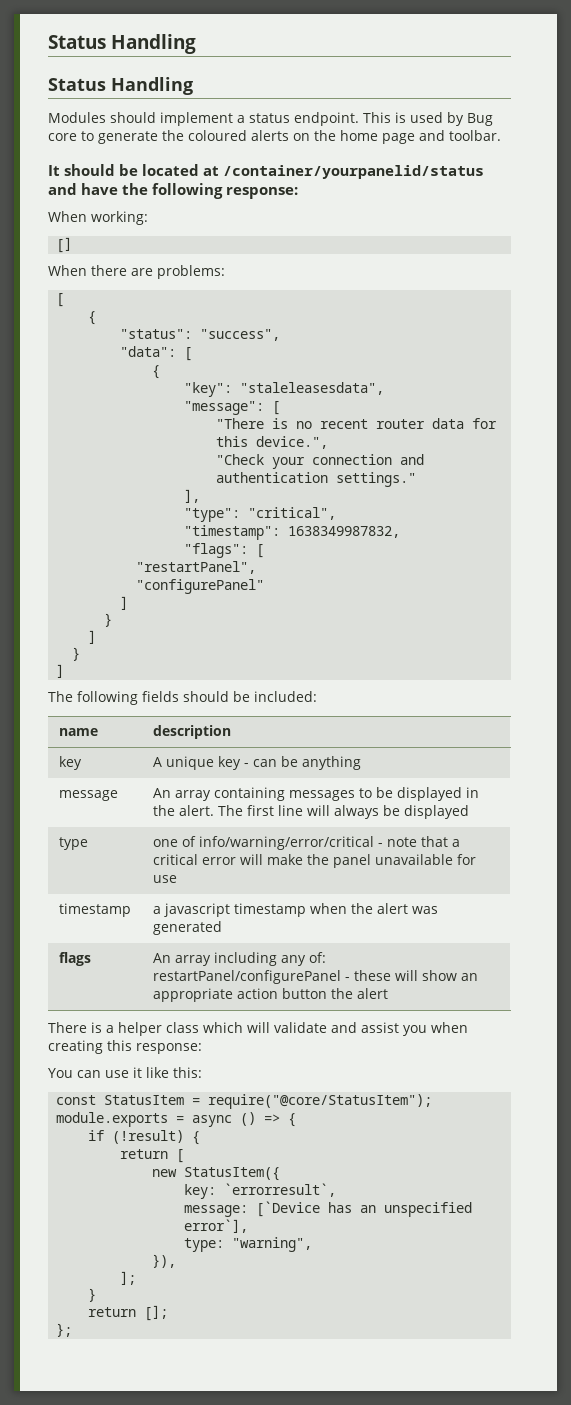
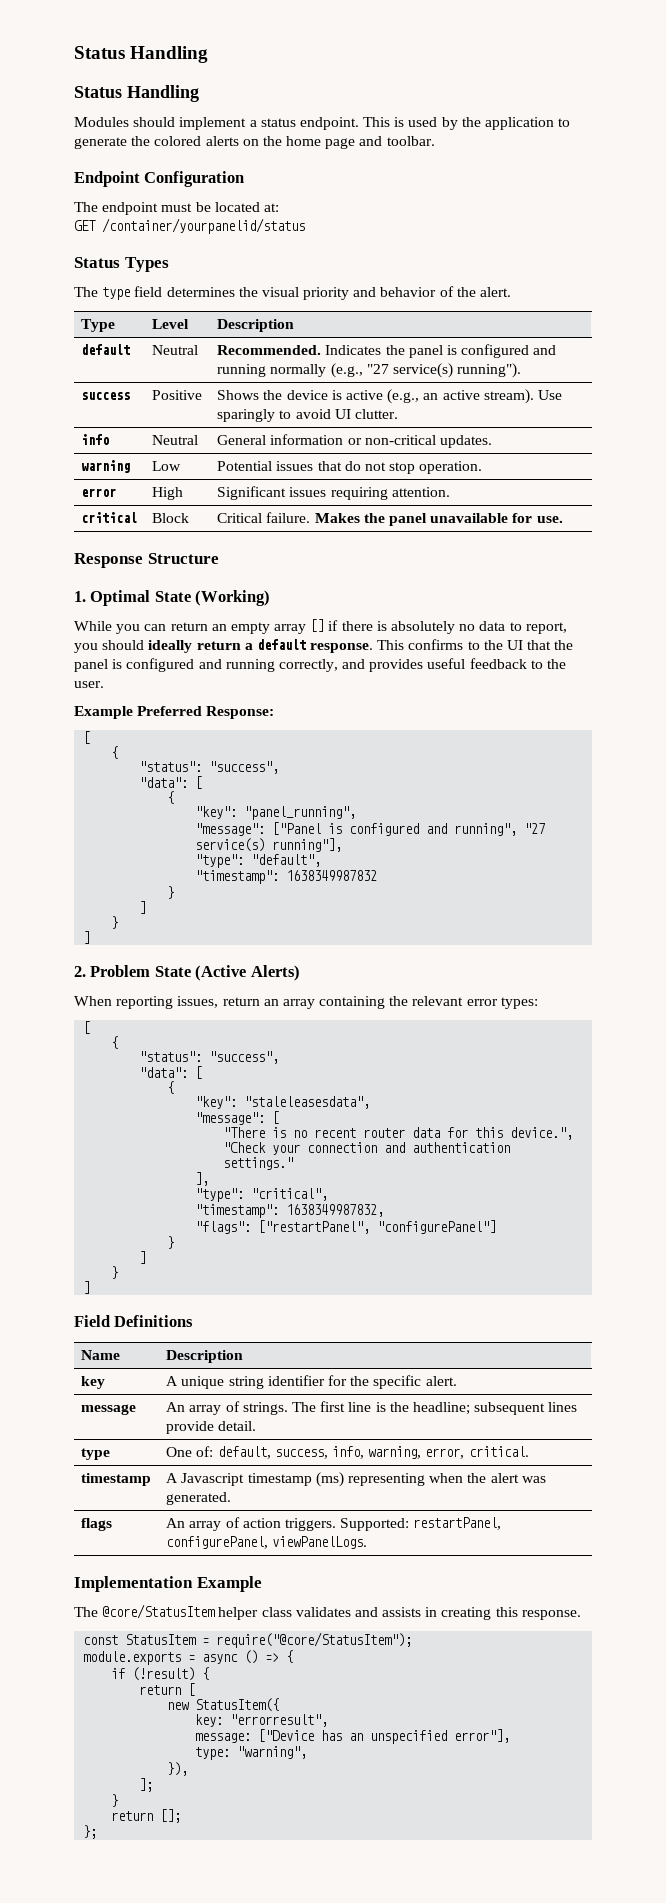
- This is used by Bug core to generate the coloured alerts on the home page and toolbar.
+ This is used by the application to generate the colored alerts on the home page and toolbar.
- It should be located at /container/yourpanelid/status and have the following response:
- When working:
- []
- When there are problems:
+ Endpoint Configuration
+ The endpoint must be located at:
+ GET /container/yourpanelid/status
+ Status Types
+ The type field determines the visual priority and behavior of the alert.
+ Type | Level | Description
+ default | Neutral | Recommended. Indicates the panel is configured and running normally (e.g., "27 service(s) running").
+ success | Positive | Shows the device is active (e.g., an active stream). Use sparingly to avoid UI clutter.
+ info | Neutral | General information or non-critical updates.
+ warning | Low | Potential issues that do not stop operation.
+ error | High | Significant issues requiring attention.
+ critical | Block | Critical failure. Makes the panel unavailable for use.
+ Response Structure
+ 1. Optimal State (Working)
+ While you can return an empty array [] if there is absolutely no data to report, you should ideally return a default response. This confirms to the UI that the panel is configured and running correctly, and provides useful feedback to the user.
+ Example Preferred Response:
+ [
+ {
+ "status": "success",
+ "data": [
+ {
+ "key": "panel_running",
+ "message": ["Panel is configured and running", "27 service(s) running"],
+ "type": "default",
+ "timestamp": 1638349987832
+ }
+ ]
+ }
+ ]
+ 2. Problem State (Active Alerts)
+ When reporting issues, return an array containing the relevant error types:
- "flags": [
- "restartPanel",
- "configurePanel"
- ]
+ "flags": ["restartPanel", "configurePanel"]
  }
  ]
  }
  ]
- The following fields should be included:
- name | description
- key | A unique key - can be anything
- message | An array containing messages to be displayed in the alert. The first line will always be displayed
- type | one of info/warning/error/critical - note that a critical error will make the panel unavailable for use
- timestamp | a javascript timestamp when the alert was generated
+ Field Definitions
+ Name | Description
+ key | A unique string identifier for the specific alert.
+ message | An array of strings. The first line is the headline; subsequent lines provide detail.
+ type | One of: default, success, info, warning, error, critical.
+ timestamp | A Javascript timestamp (ms) representing when the alert was generated.
- flags | An array including any of: restartPanel/configurePanel - these will show an appropriate action button the alert
- There is a helper class which will validate and assist you when creating this response:
- You can use it like this:
+ flags | An array of action triggers. Supported: restartPanel, configurePanel, viewPanelLogs.
+ Implementation Example
+ The @core/StatusItem helper class validates and assists in creating this response.
- key: `errorresult`,
+ key: "errorresult",
- message: [`Device has an unspecified error`],
+ message: ["Device has an unspecified error"],

